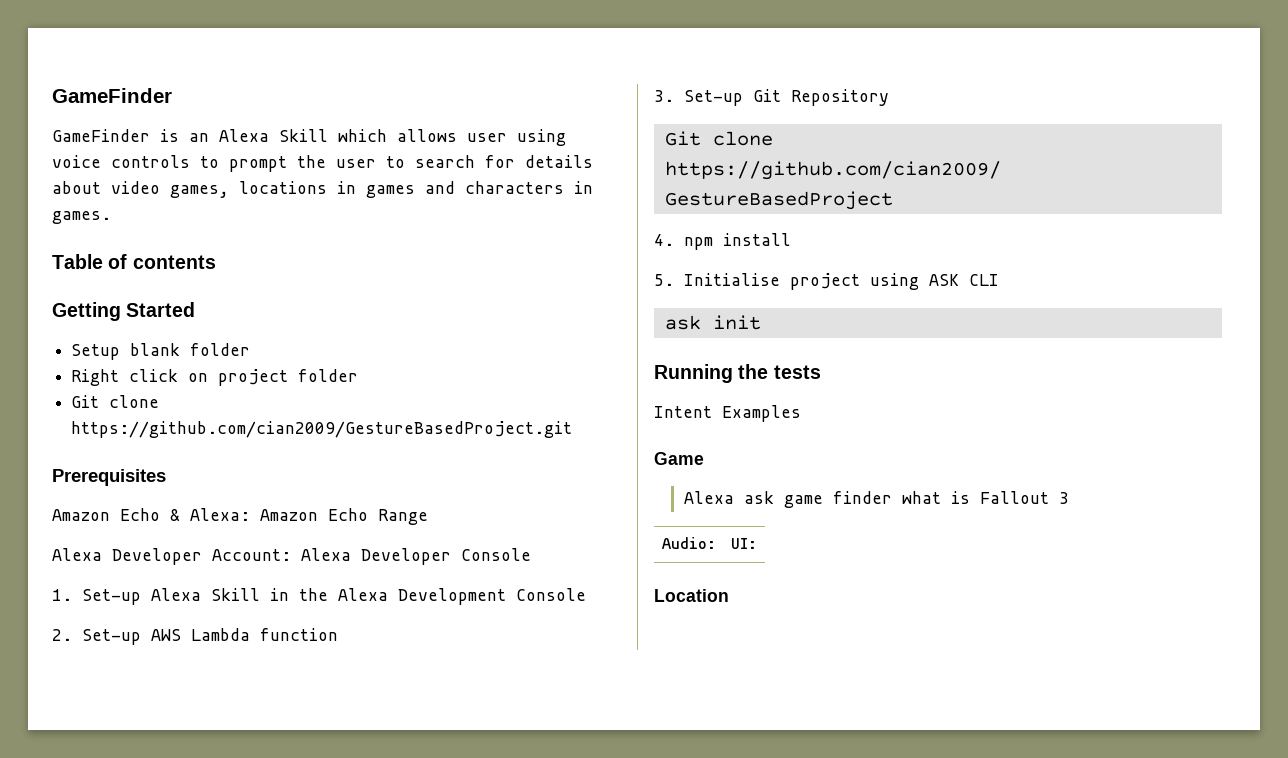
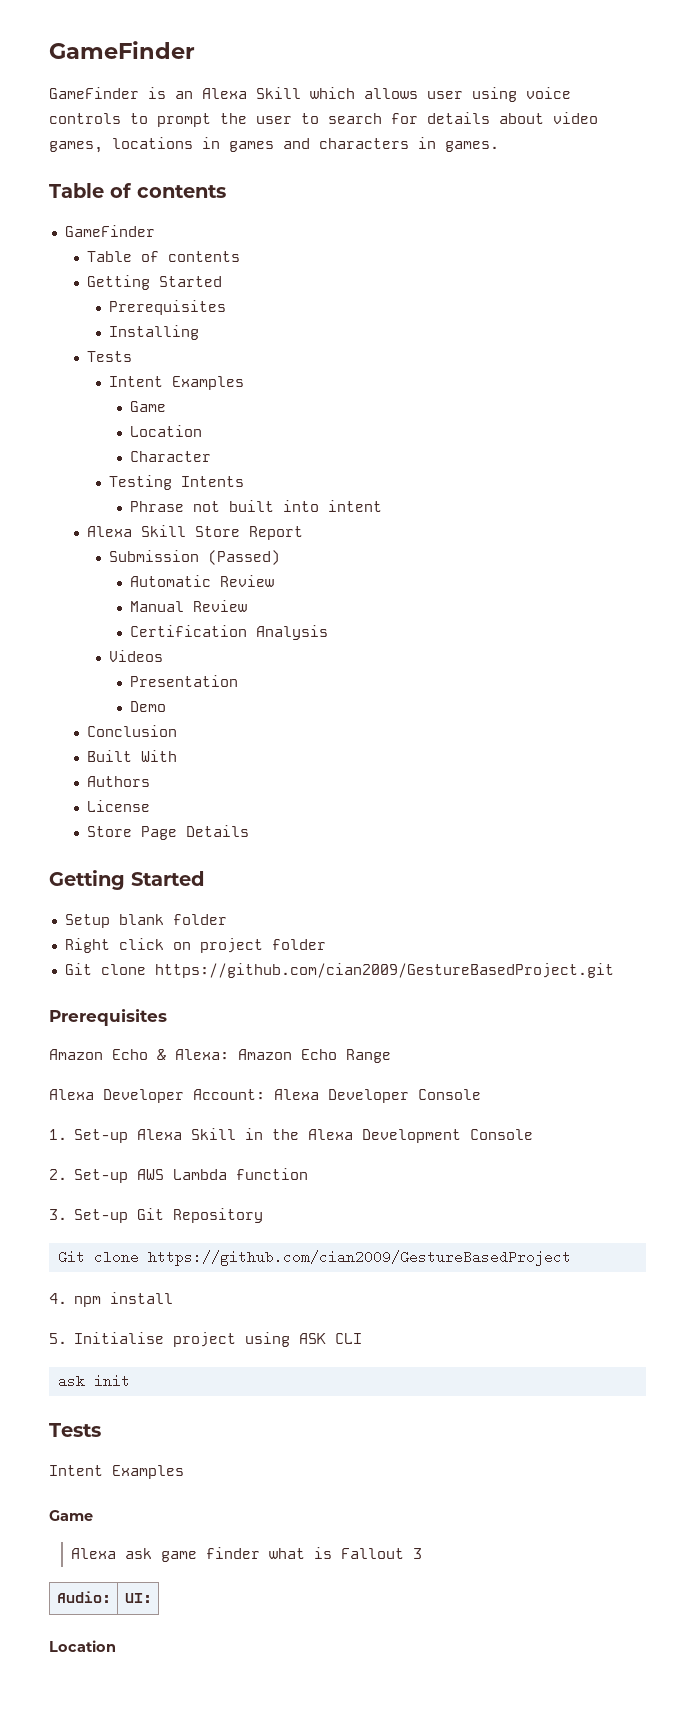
  GameFinder is an Alexa Skill which allows user using voice controls to prompt the user to search for details about video games, locations in games and characters in games.
  Table of contents
+ GameFinder
+ Table of contents
+ Getting Started
+ Prerequisites
+ Installing
+ Tests
+ Intent Examples
+ Game
+ Location
+ Character
+ Testing Intents
+ Phrase not built into intent
+ Alexa Skill Store Report
+ Submission (Passed)
+ Automatic Review
+ Manual Review
+ Certification Analysis
+ Videos
+ Presentation
+ Demo
+ Conclusion
+ Built With
+ Authors
+ License
+ Store Page Details
  ask init
- Running the tests
+ Tests

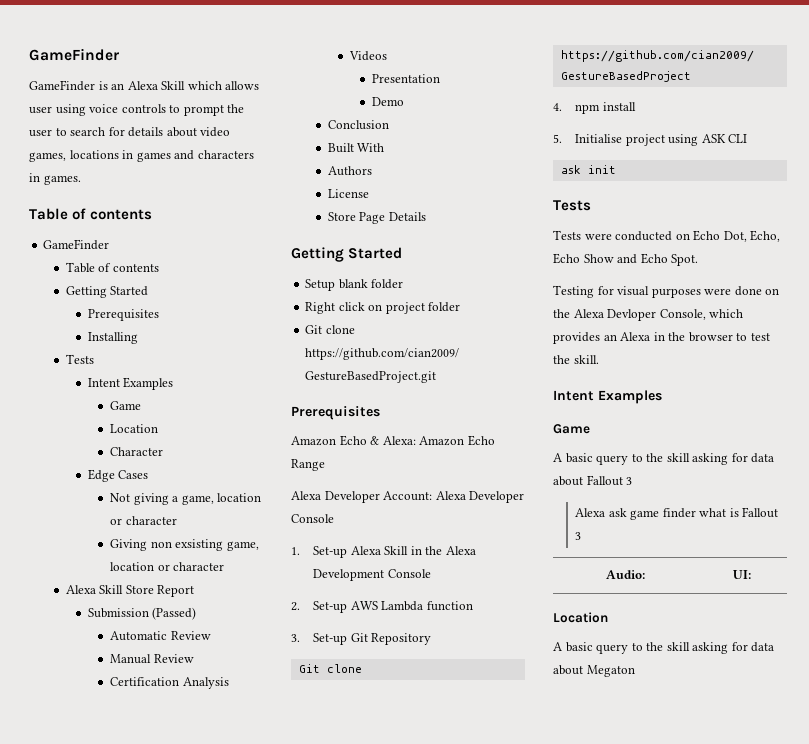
- Testing Intents
- Phrase not built into intent
+ Edge Cases
+ Not giving a game, location or character
+ Giving non exsisting game, location or character
  ask init
  Tests
+ Tests were conducted on Echo Dot, Echo, Echo Show and Echo Spot.
+ Testing for visual purposes were done on the Alexa Devloper Console, which provides an Alexa in the browser to test the skill.
  Intent Examples
  Game
+ A basic query to the skill asking for data about Fallout 3
+ A basic query to the skill asking for data about Megaton

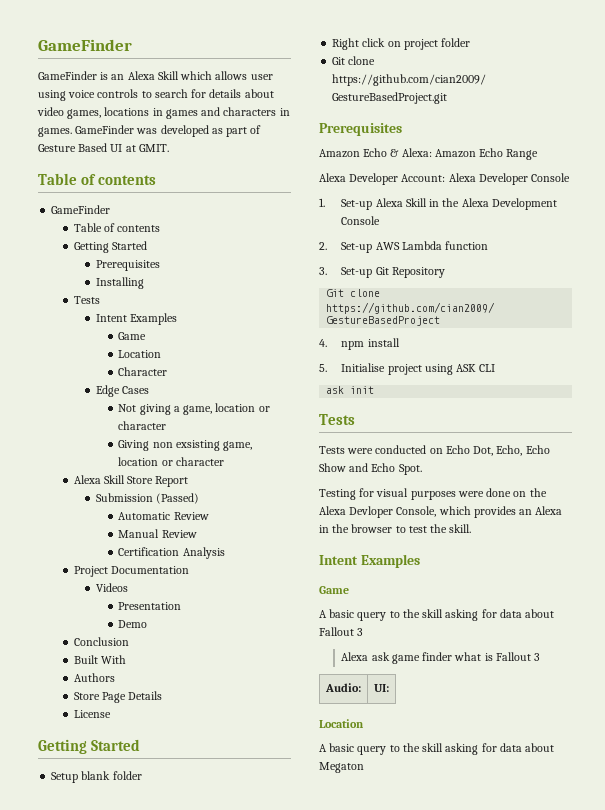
- GameFinder is an Alexa Skill which allows user using voice controls to prompt the user to search for details about video games, locations in games and characters in games.
+ GameFinder is an Alexa Skill which allows user using voice controls to search for details about video games, locations in games and characters in games. GameFinder was developed as part of Gesture Based UI at GMIT.
+ Project Documentation
- License
+ License

